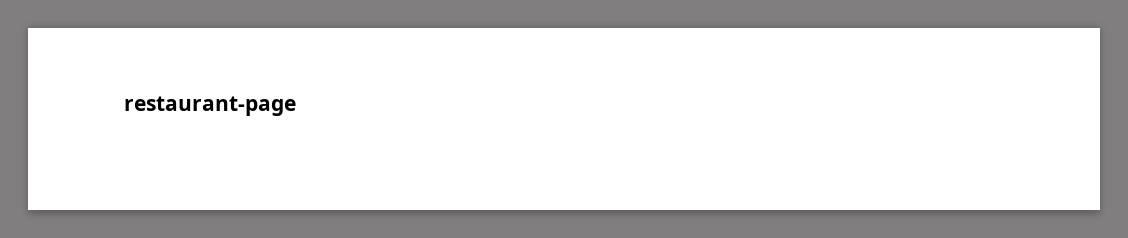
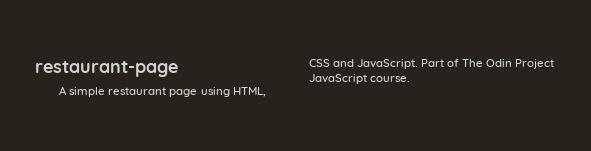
+ A simple restaurant page using HTML, CSS and JavaScript. Part of The Odin Project JavaScript course.

